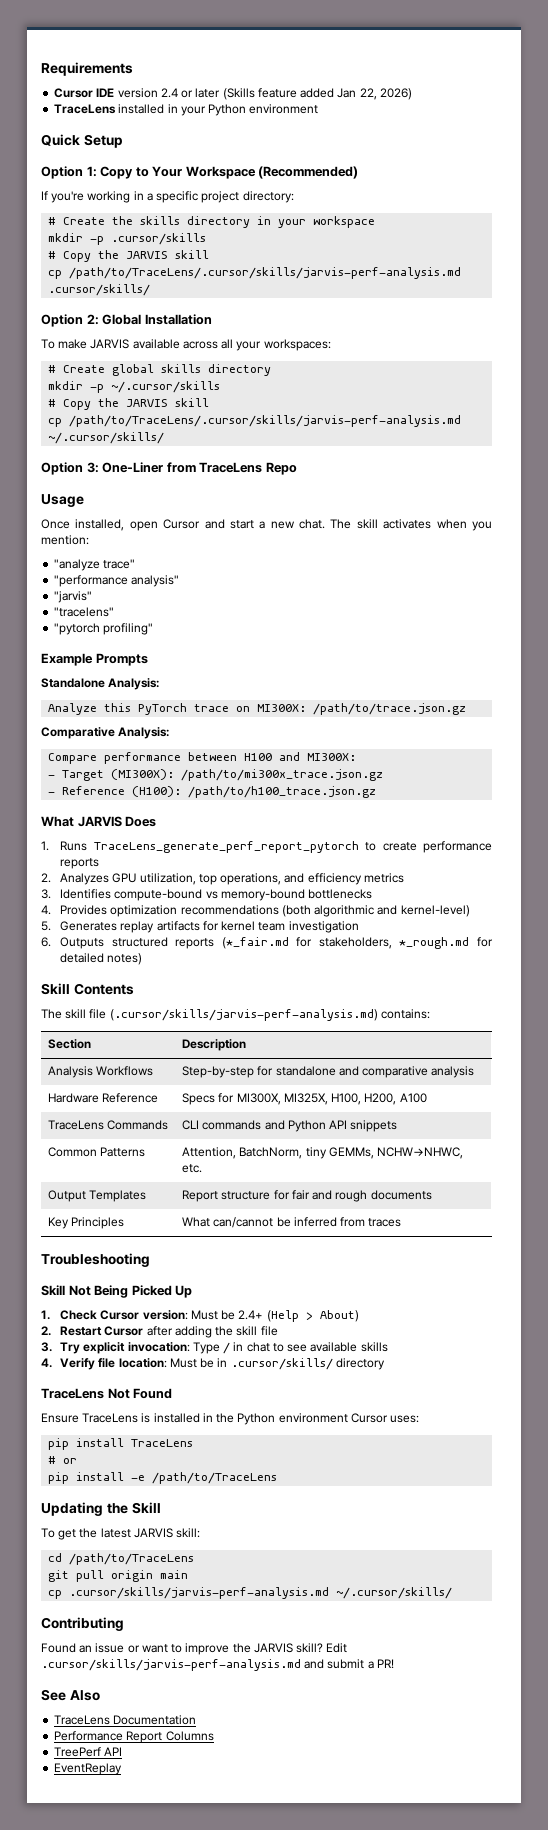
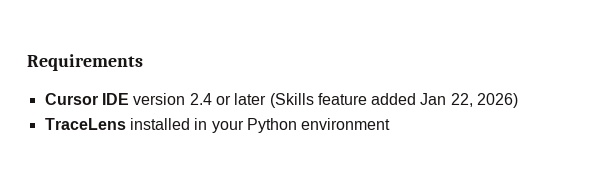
- Quick Setup
- Option 1: Copy to Your Workspace (Recommended)
- If you're working in a specific project directory:
- # Create the skills directory in your workspace
- mkdir -p .cursor/skills
- # Copy the JARVIS skill
- cp /path/to/TraceLens/.cursor/skills/jarvis-perf-analysis.md .cursor/skills/
- Option 2: Global Installation
- To make JARVIS available across all your workspaces:
- # Create global skills directory
- mkdir -p ~/.cursor/skills
- # Copy the JARVIS skill
- cp /path/to/TraceLens/.cursor/skills/jarvis-perf-analysis.md ~/.cursor/skills/
- Option 3: One-Liner from TraceLens Repo
- Usage
- Once installed, open Cursor and start a new chat. The skill activates when you mention:
- "analyze trace"
- "performance analysis"
- "jarvis"
- "tracelens"
- "pytorch profiling"
- Example Prompts
- Standalone Analysis:
- Analyze this PyTorch trace on MI300X: /path/to/trace.json.gz
- Comparative Analysis:
- Compare performance between H100 and MI300X:
- - Target (MI300X): /path/to/mi300x_trace.json.gz
- - Reference (H100): /path/to/h100_trace.json.gz
- What JARVIS Does
- 1. Runs TraceLens_generate_perf_report_pytorch to create performance reports
- 2. Analyzes GPU utilization, top operations, and efficiency metrics
- 3. Identifies compute-bound vs memory-bound bottlenecks
- 4. Provides optimization recommendations (both algorithmic and kernel-level)
- 5. Generates replay artifacts for kernel team investigation
- 6. Outputs structured reports (*_fair.md for stakeholders, *_rough.md for detailed notes)
- Skill Contents
- The skill file (.cursor/skills/jarvis-perf-analysis.md) contains:
- Section | Description
- Analysis Workflows | Step-by-step for standalone and comparative analysis
- Hardware Reference | Specs for MI300X, MI325X, H100, H200, A100
- TraceLens Commands | CLI commands and Python API snippets
- Common Patterns | Attention, BatchNorm, tiny GEMMs, NCHW→NHWC, etc.
- Output Templates | Report structure for fair and rough documents
- Key Principles | What can/cannot be inferred from traces
- Troubleshooting
- Skill Not Being Picked Up
- 1. Check Cursor version: Must be 2.4+ (Help > About)
- 2. Restart Cursor after adding the skill file
- 3. Try explicit invocation: Type / in chat to see available skills
- 4. Verify file location: Must be in .cursor/skills/ directory
- TraceLens Not Found
- Ensure TraceLens is installed in the Python environment Cursor uses:
- pip install TraceLens
- # or
- pip install -e /path/to/TraceLens
- Updating the Skill
- To get the latest JARVIS skill:
- cd /path/to/TraceLens
- git pull origin main
- cp .cursor/skills/jarvis-perf-analysis.md ~/.cursor/skills/
- Contributing
- Found an issue or want to improve the JARVIS skill? Edit .cursor/skills/jarvis-perf-analysis.md and submit a PR!
- See Also
- TraceLens Documentation
- Performance Report Columns
- TreePerf API
- EventReplay

